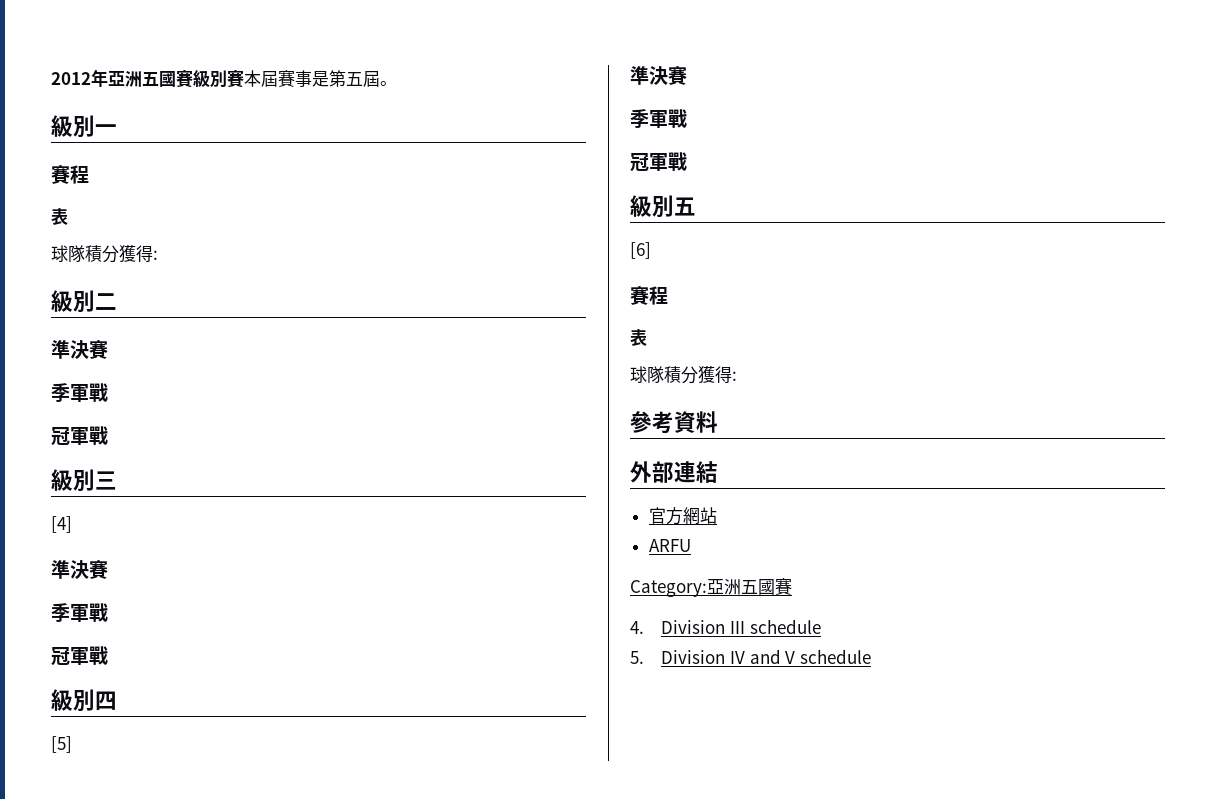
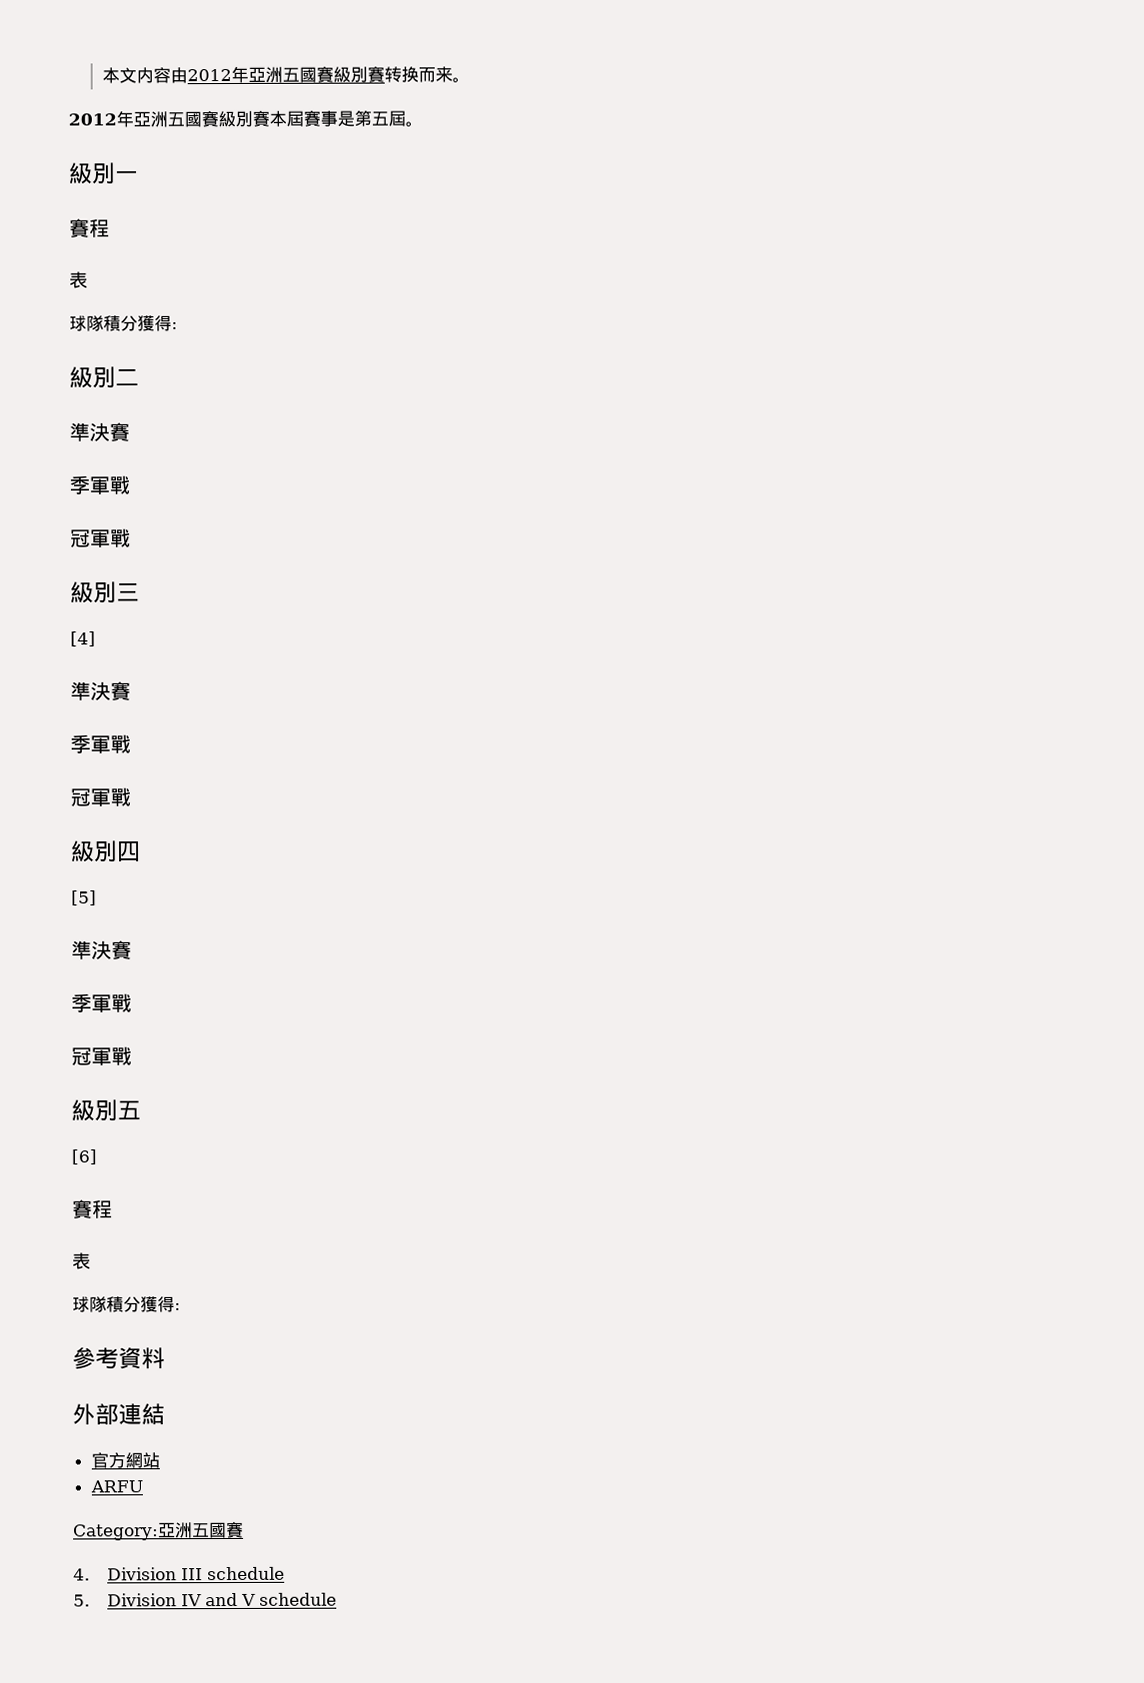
+ 本文内容由2012年亞洲五國賽級別賽转换而来。

